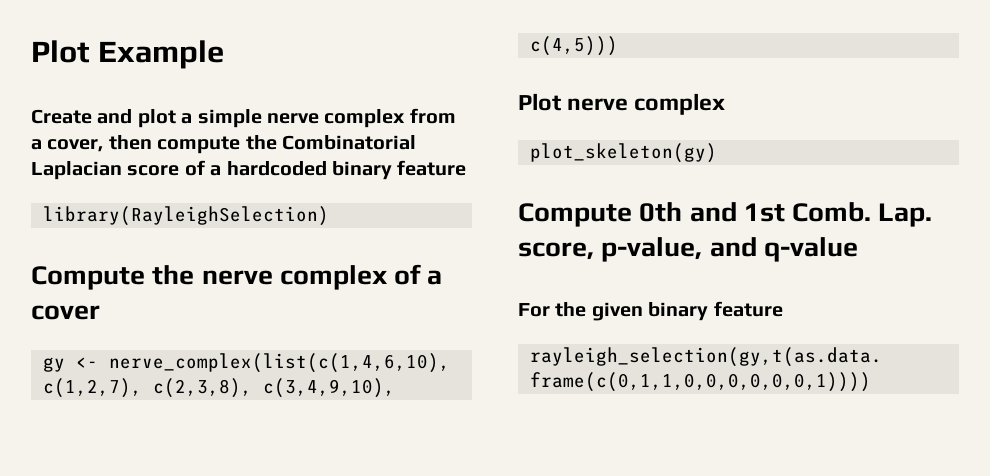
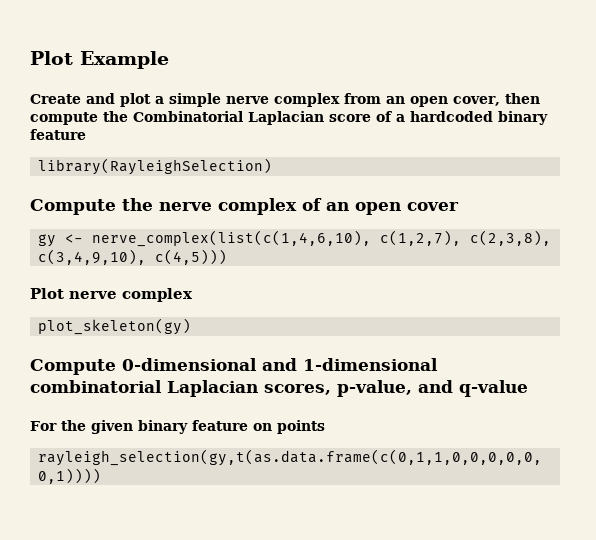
- Create and plot a simple nerve complex from a cover, then compute the Combinatorial Laplacian score of a hardcoded binary feature
+ Create and plot a simple nerve complex from an open cover, then compute the Combinatorial Laplacian score of a hardcoded binary feature
- Compute the nerve complex of a cover
+ Compute the nerve complex of an open cover
- Compute 0th and 1st Comb. Lap. score, p-value, and q-value
+ Compute 0-dimensional and 1-dimensional combinatorial Laplacian scores, p-value, and q-value
- For the given binary feature
+ For the given binary feature on points

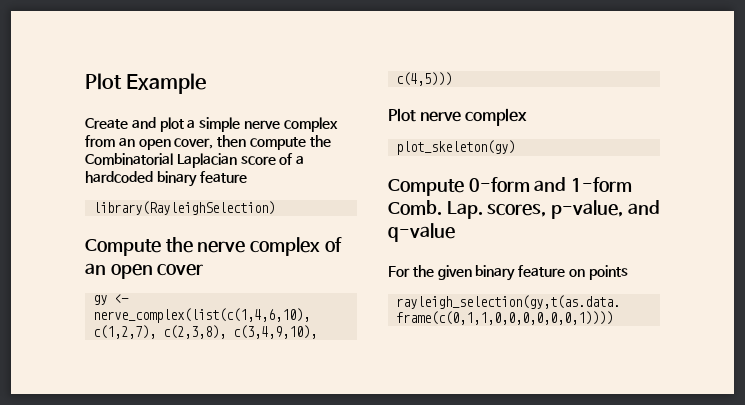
- Compute 0-dimensional and 1-dimensional combinatorial Laplacian scores, p-value, and q-value
+ Compute 0-form and 1-form Comb. Lap. scores, p-value, and q-value

